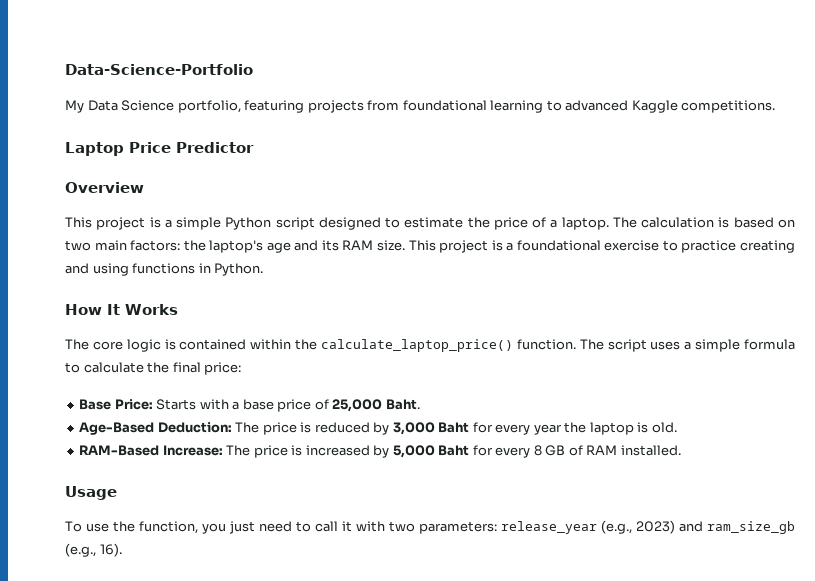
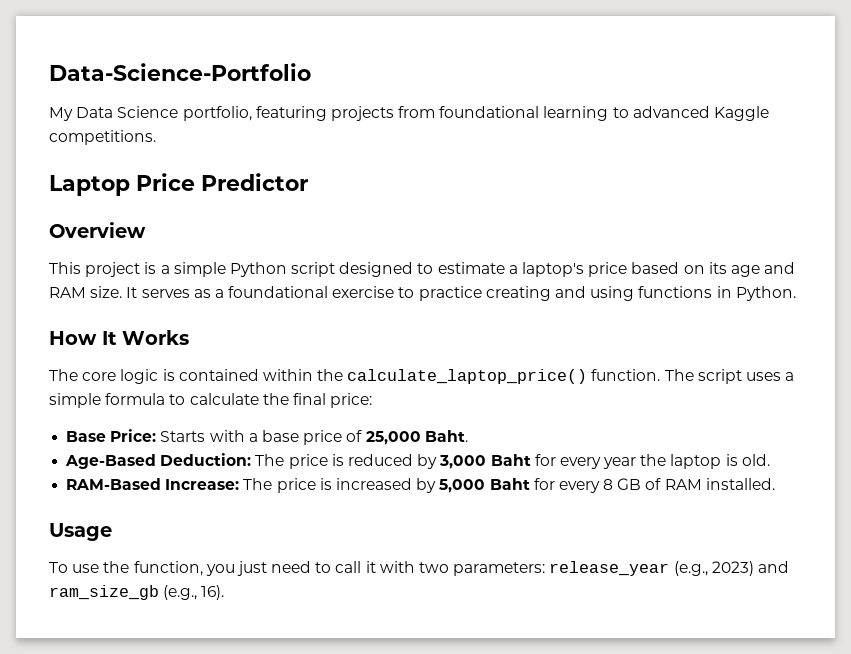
- This project is a simple Python script designed to estimate the price of a laptop. The calculation is based on two main factors: the laptop's age and its RAM size.
+ This project is a simple Python script designed to estimate a laptop's price based on its age and RAM size.
- This project is a foundational exercise to practice creating and using functions in Python.
+ It serves as a foundational exercise to practice creating and using functions in Python.

